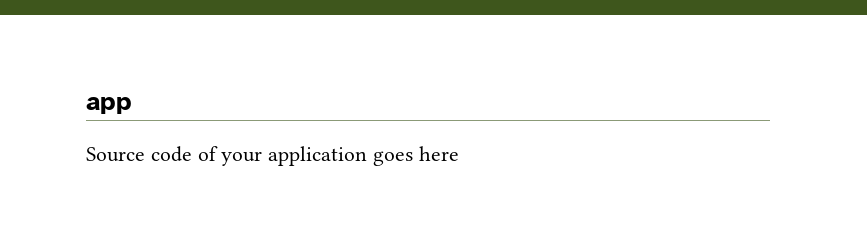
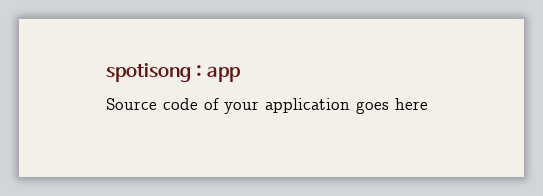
- app
+ spotisong : app

